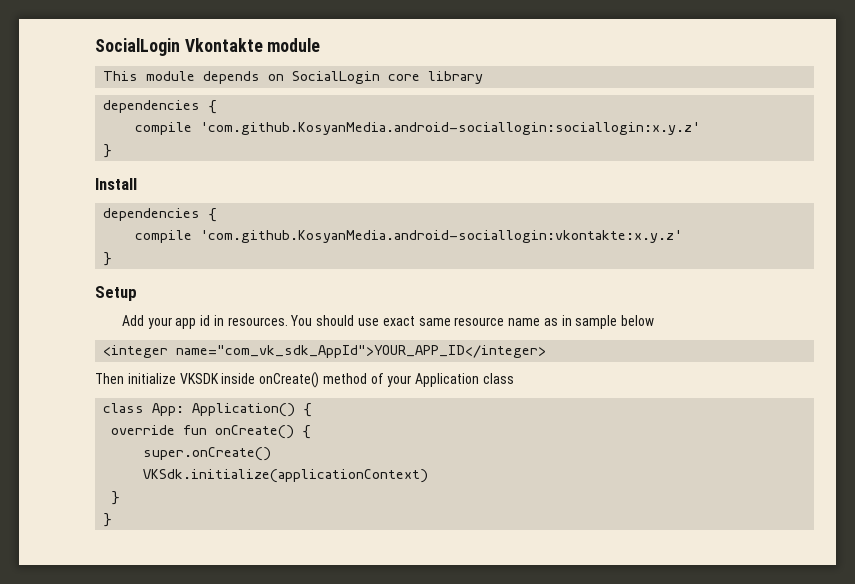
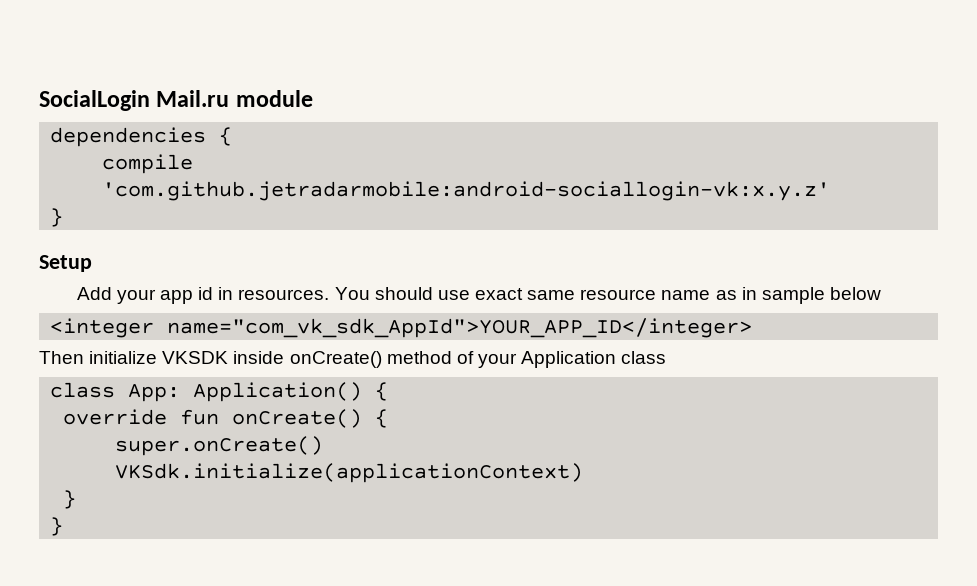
- SocialLogin Vkontakte module
+ SocialLogin Mail.ru module
- This module depends on SocialLogin core library
  dependencies {
- compile 'com.github.KosyanMedia.android-sociallogin:sociallogin:x.y.z'
- }
- Install
- dependencies {
- compile 'com.github.KosyanMedia.android-sociallogin:vkontakte:x.y.z'
+ compile 'com.github.jetradarmobile:android-sociallogin-vk:x.y.z'

